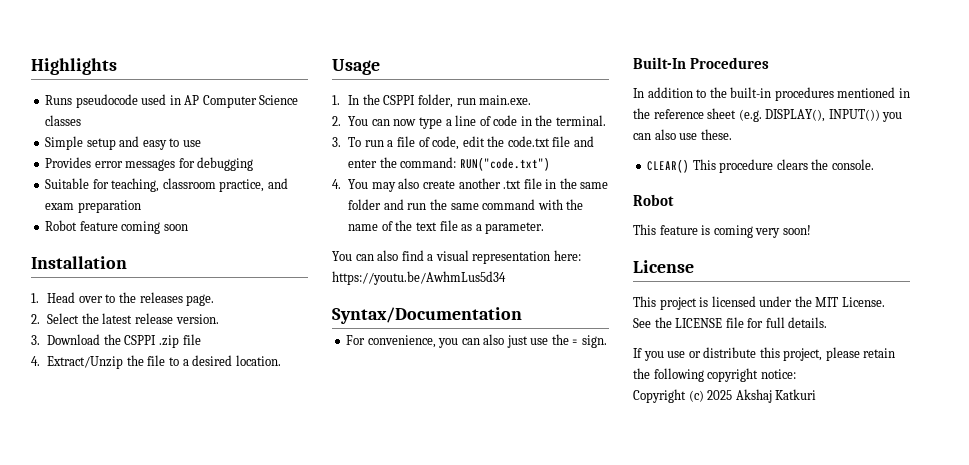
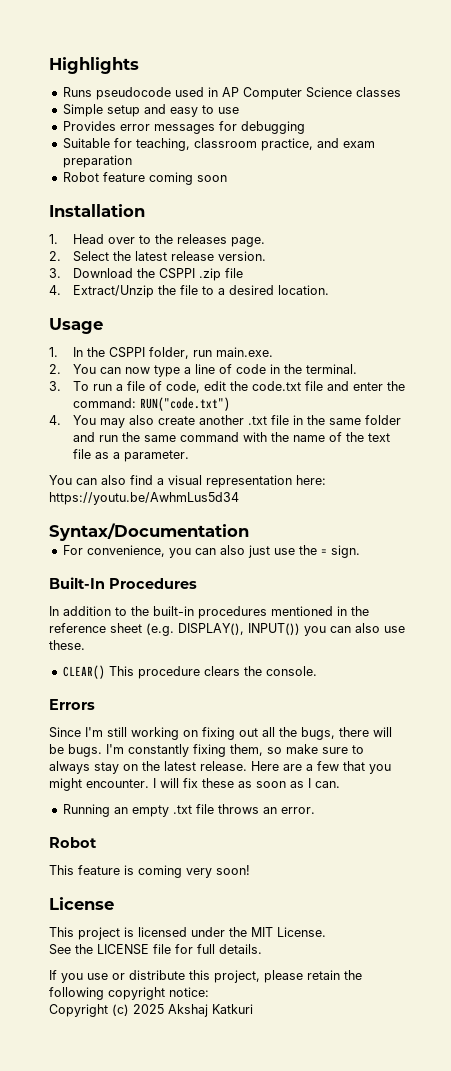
+ Errors
+ Since I'm still working on fixing out all the bugs, there will be bugs. I'm constantly fixing them, so make sure to always stay on the latest release. Here are a few that you might encounter. I will fix these as soon as I can.
+ Running an empty .txt file throws an error.

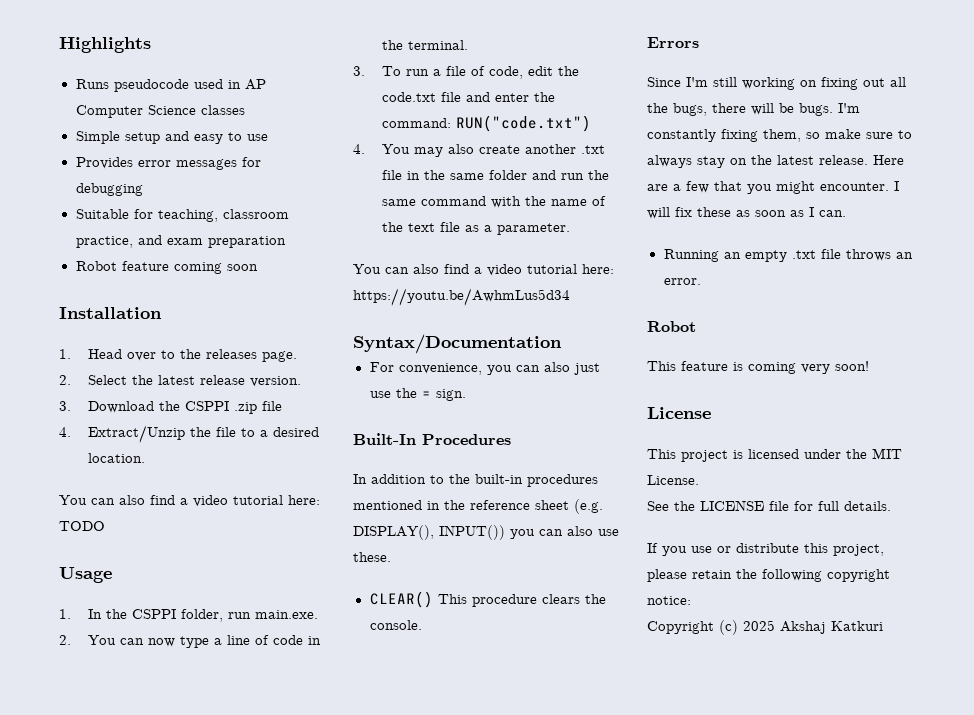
+ You can also find a video tutorial here: TODO
- You can also find a visual representation here: https://youtu.be/AwhmLus5d34
+ You can also find a video tutorial here: https://youtu.be/AwhmLus5d34

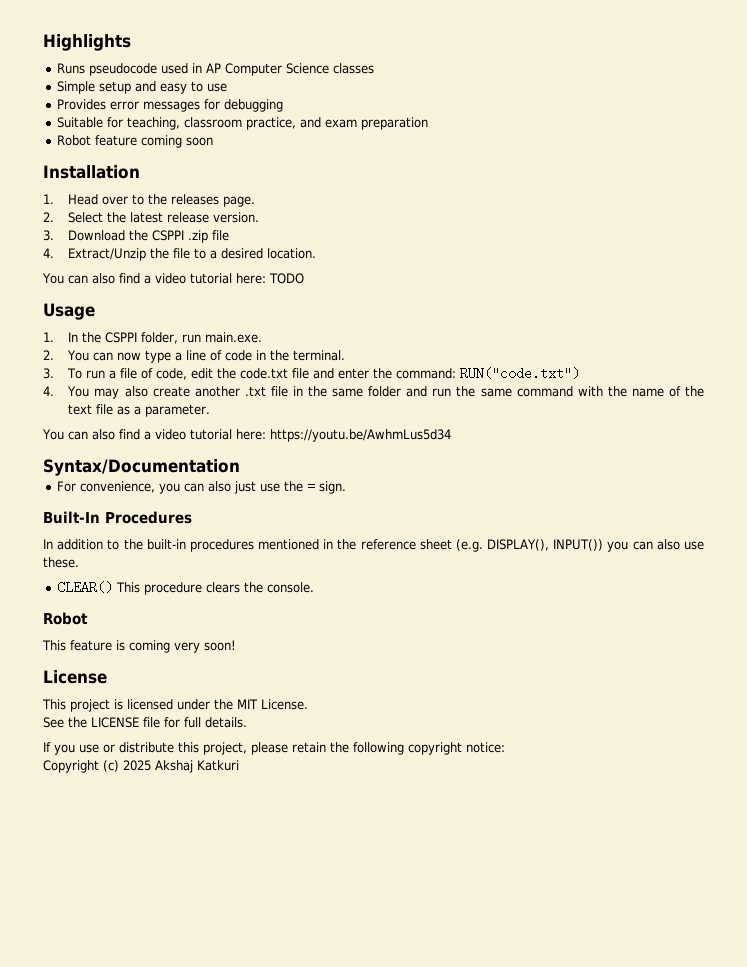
- Errors
- Since I'm still working on fixing out all the bugs, there will be bugs. I'm constantly fixing them, so make sure to always stay on the latest release. Here are a few that you might encounter. I will fix these as soon as I can.
- Running an empty .txt file throws an error.

